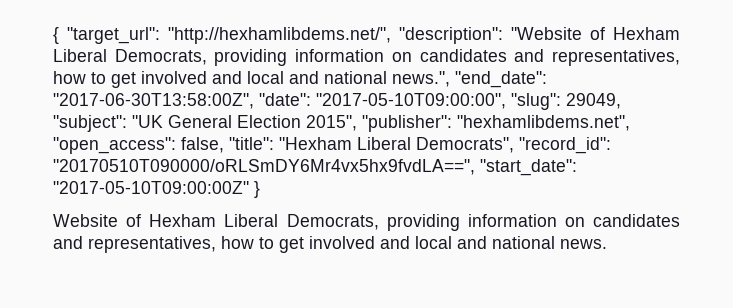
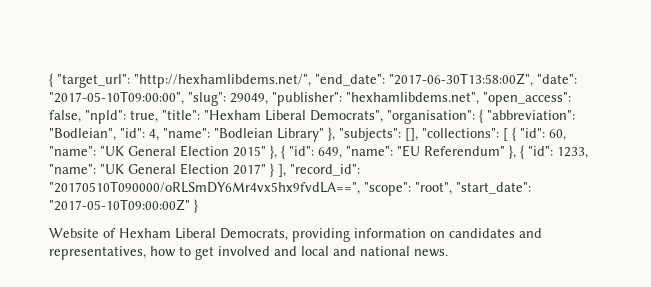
- { "target_url": "http://hexhamlibdems.net/", "description": "Website of Hexham Liberal Democrats, providing information on candidates and representatives, how to get involved and local and national news.", "end_date": "2017-06-30T13:58:00Z", "date": "2017-05-10T09:00:00", "slug": 29049, "subject": "UK General Election 2015", "publisher": "hexhamlibdems.net", "open_access": false, "title": "Hexham Liberal Democrats", "record_id": "20170510T090000/oRLSmDY6Mr4vx5hx9fvdLA==", "start_date": "2017-05-10T09:00:00Z" }
+ { "target_url": "http://hexhamlibdems.net/", "end_date": "2017-06-30T13:58:00Z", "date": "2017-05-10T09:00:00", "slug": 29049, "publisher": "hexhamlibdems.net", "open_access": false, "npld": true, "title": "Hexham Liberal Democrats", "organisation": { "abbreviation": "Bodleian", "id": 4, "name": "Bodleian Library" }, "subjects": [], "collections": [ { "id": 60, "name": "UK General Election 2015" }, { "id": 649, "name": "EU Referendum" }, { "id": 1233, "name": "UK General Election 2017" } ], "record_id": "20170510T090000/oRLSmDY6Mr4vx5hx9fvdLA==", "scope": "root", "start_date": "2017-05-10T09:00:00Z" }

